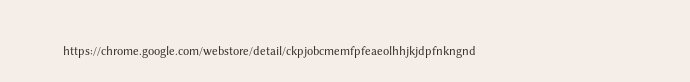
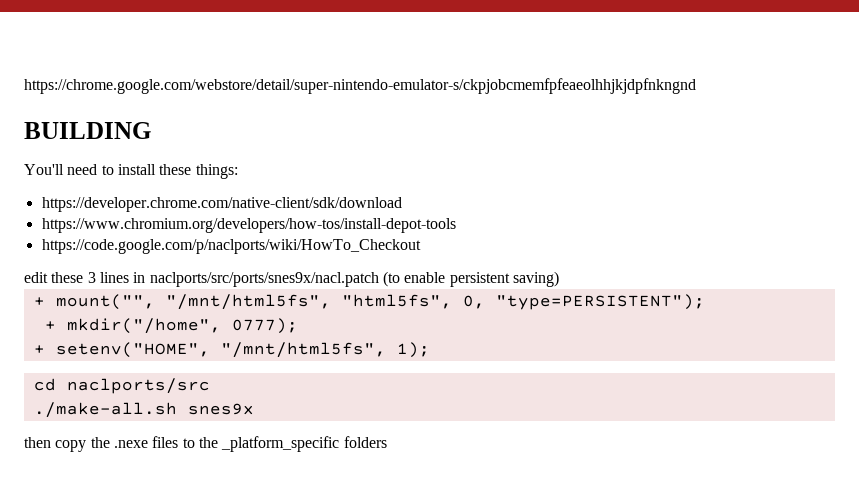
- https://chrome.google.com/webstore/detail/ckpjobcmemfpfeaeolhhjkjdpfnkngnd
+ https://chrome.google.com/webstore/detail/super-nintendo-emulator-s/ckpjobcmemfpfeaeolhhjkjdpfnkngnd
+ BUILDING
+ You'll need to install these things:
+ https://developer.chrome.com/native-client/sdk/download
+ https://www.chromium.org/developers/how-tos/install-depot-tools
+ https://code.google.com/p/naclports/wiki/HowTo_Checkout
+ edit these 3 lines in naclports/src/ports/snes9x/nacl.patch (to enable persistent saving)
+ + mount("", "/mnt/html5fs", "html5fs", 0, "type=PERSISTENT");
+ + mkdir("/home", 0777);
+ + setenv("HOME", "/mnt/html5fs", 1);
+ cd naclports/src
+ ./make-all.sh snes9x
+ then copy the .nexe files to the _platform_specific folders

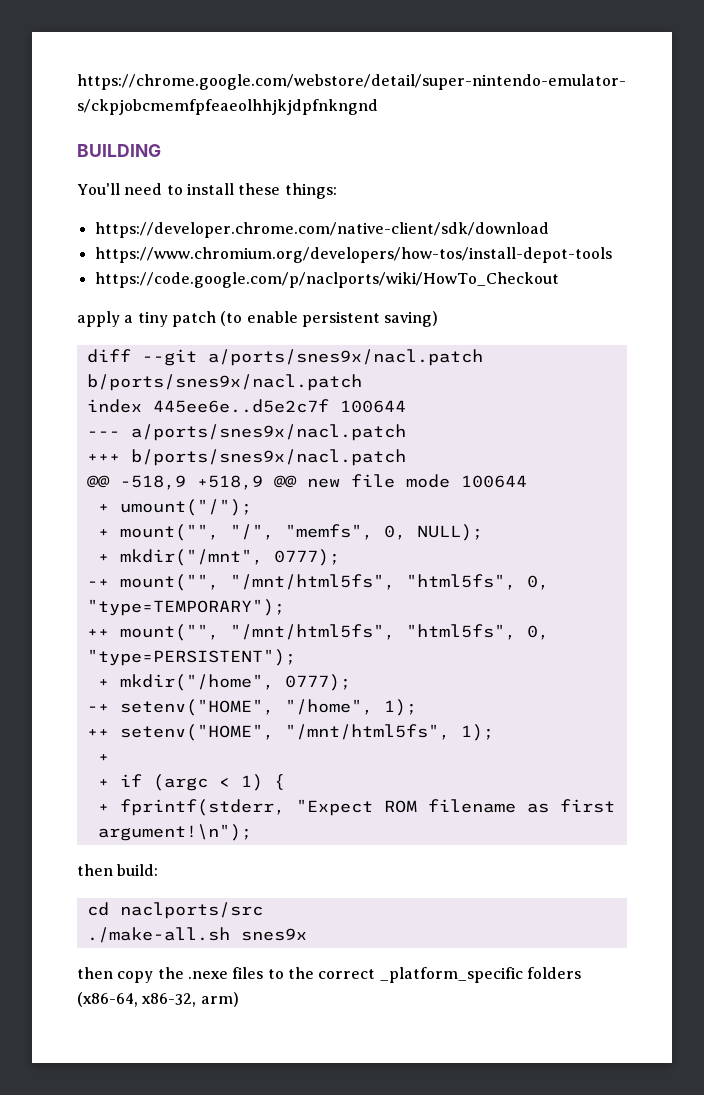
- edit these 3 lines in naclports/src/ports/snes9x/nacl.patch (to enable persistent saving)
- + mount("", "/mnt/html5fs", "html5fs", 0, "type=PERSISTENT");
+ apply a tiny patch (to enable persistent saving)
+ diff --git a/ports/snes9x/nacl.patch b/ports/snes9x/nacl.patch
+ index 445ee6e..d5e2c7f 100644
+ --- a/ports/snes9x/nacl.patch
+ +++ b/ports/snes9x/nacl.patch
+ @@ -518,9 +518,9 @@ new file mode 100644
+ + umount("/");
+ + mount("", "/", "memfs", 0, NULL);
+ + mkdir("/mnt", 0777);
+ -+ mount("", "/mnt/html5fs", "html5fs", 0, "type=TEMPORARY");
+ ++ mount("", "/mnt/html5fs", "html5fs", 0, "type=PERSISTENT");
- + setenv("HOME", "/mnt/html5fs", 1);
+ -+ setenv("HOME", "/home", 1);
+ ++ setenv("HOME", "/mnt/html5fs", 1);
+ +
+ + if (argc < 1) {
+ + fprintf(stderr, "Expect ROM filename as first argument!\n");
+ then build:
- then copy the .nexe files to the _platform_specific folders
+ then copy the .nexe files to the correct _platform_specific folders (x86-64, x86-32, arm)

